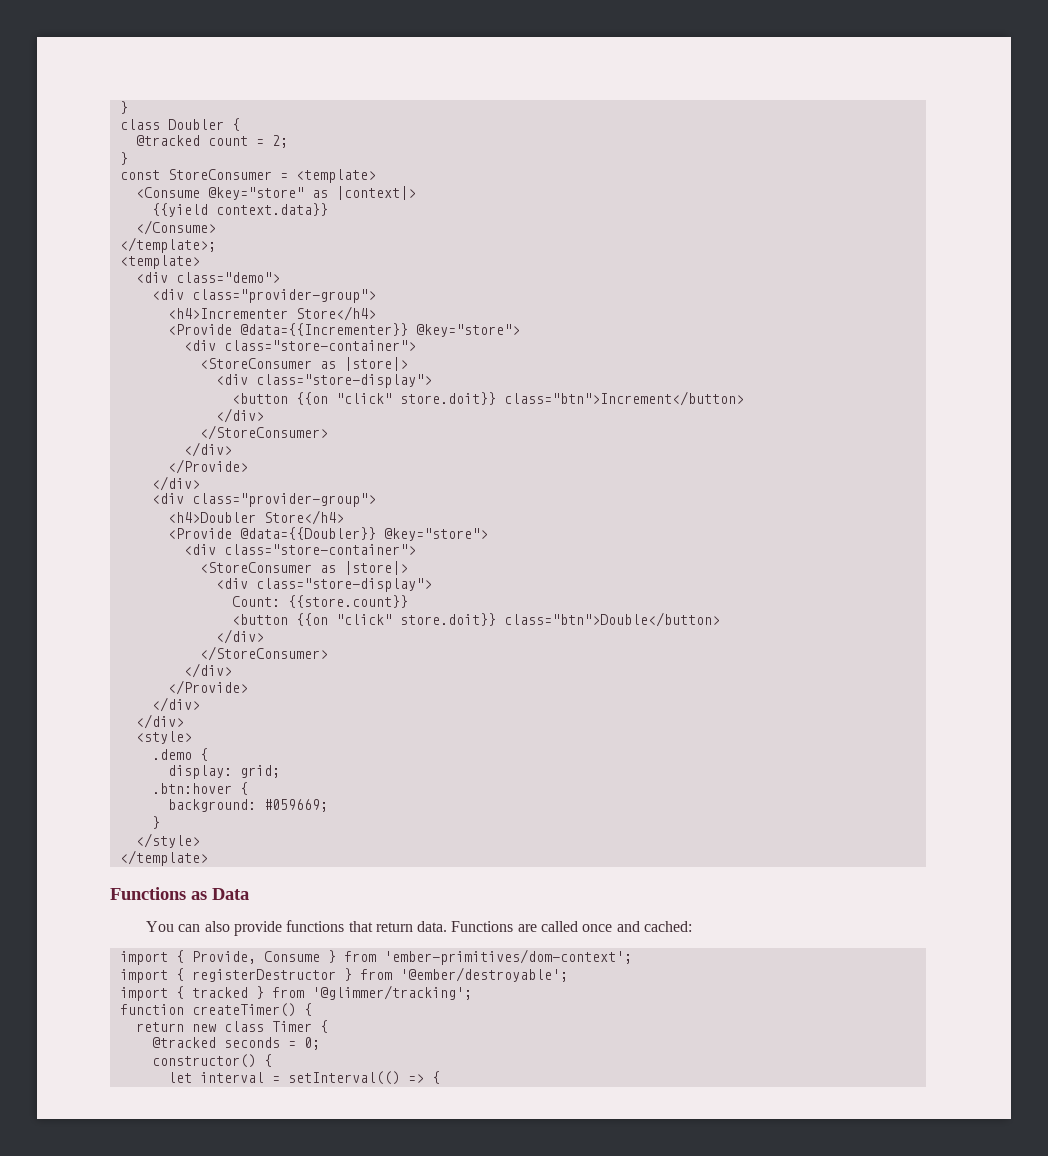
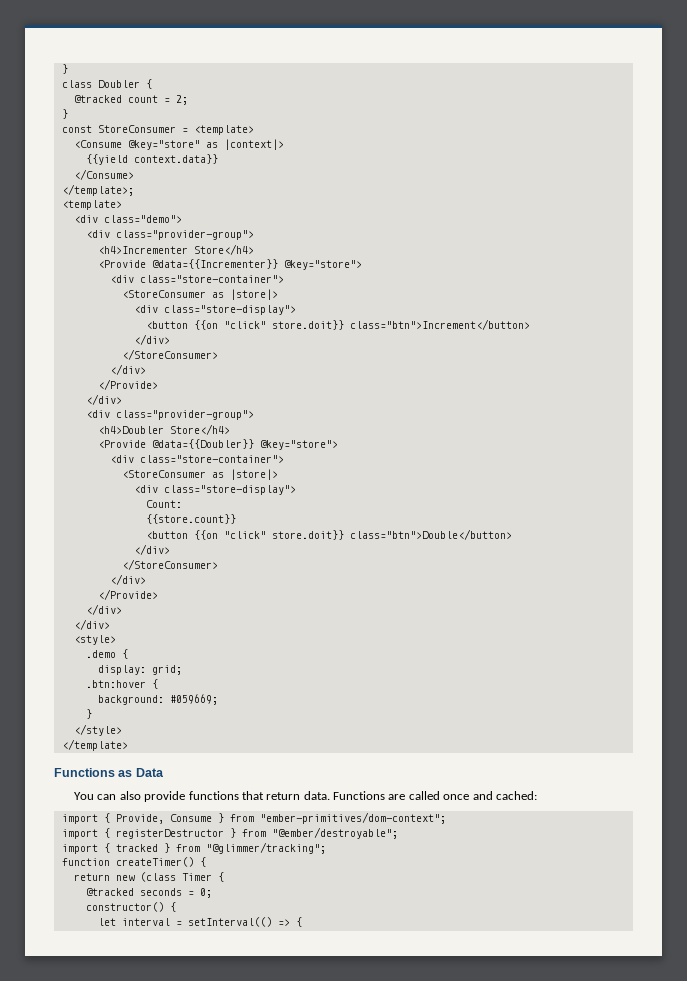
- Count: {{store.count}}
+ Count:
+ {{store.count}}
- import { Provide, Consume } from 'ember-primitives/dom-context';
+ import { Provide, Consume } from "ember-primitives/dom-context";
- import { registerDestructor } from '@ember/destroyable';
+ import { registerDestructor } from "@ember/destroyable";
- import { tracked } from '@glimmer/tracking';
+ import { tracked } from "@glimmer/tracking";
- return new class Timer {
+ return new (class Timer {

